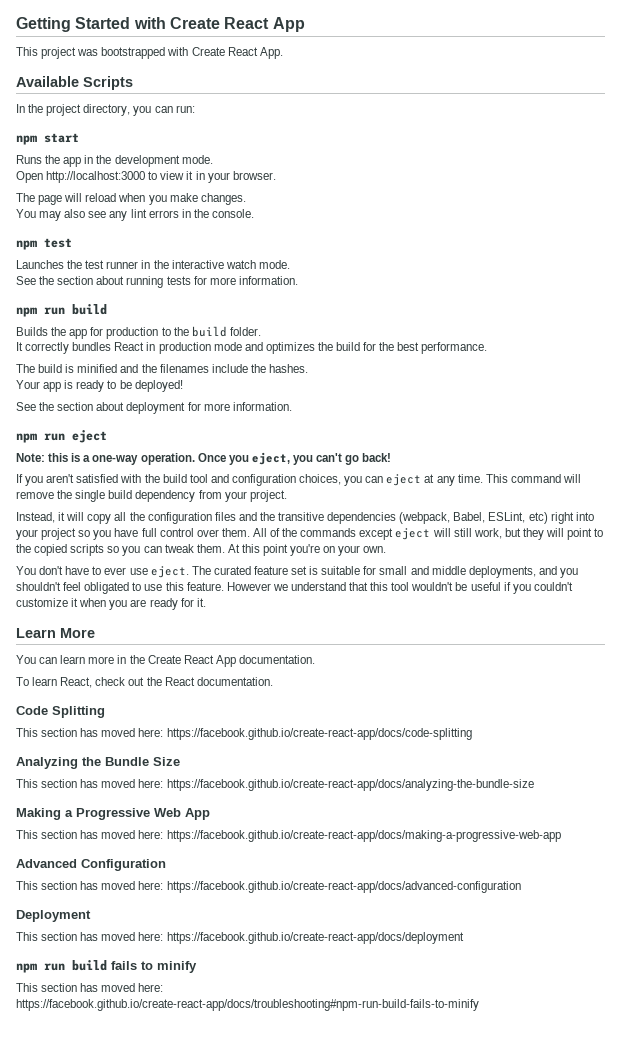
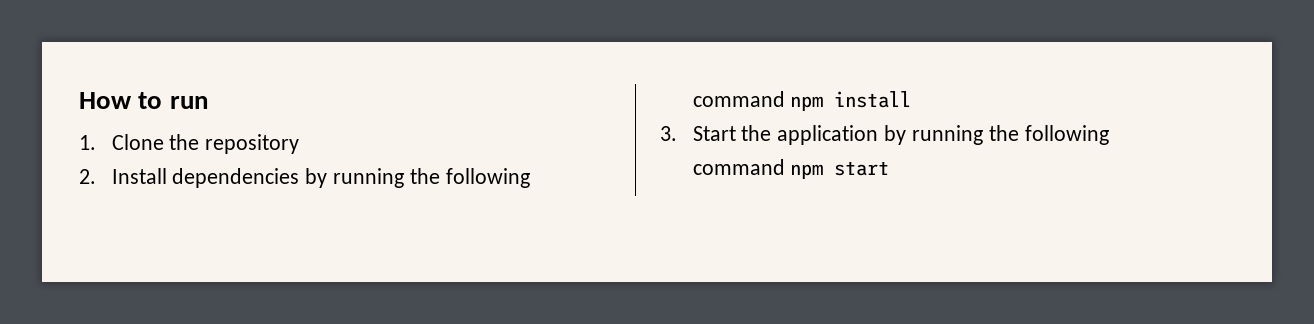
- Getting Started with Create React App
- This project was bootstrapped with Create React App.
- Available Scripts
- In the project directory, you can run:
- npm start
- Runs the app in the development mode.
- Open http://localhost:3000 to view it in your browser.
- The page will reload when you make changes.
- You may also see any lint errors in the console.
- npm test
- Launches the test runner in the interactive watch mode.
- See the section about running tests for more information.
- npm run build
- Builds the app for production to the build folder.
- It correctly bundles React in production mode and optimizes the build for the best performance.
- The build is minified and the filenames include the hashes.
- Your app is ready to be deployed!
- See the section about deployment for more information.
- npm run eject
- Note: this is a one-way operation. Once you eject, you can't go back!
- If you aren't satisfied with the build tool and configuration choices, you can eject at any time. This command will remove the single build dependency from your project.
- Instead, it will copy all the configuration files and the transitive dependencies (webpack, Babel, ESLint, etc) right into your project so you have full control over them. All of the commands except eject will still work, but they will point to the copied scripts so you can tweak them. At this point you're on your own.
- You don't have to ever use eject. The curated feature set is suitable for small and middle deployments, and you shouldn't feel obligated to use this feature. However we understand that this tool wouldn't be useful if you couldn't customize it when you are ready for it.
- Learn More
- You can learn more in the Create React App documentation.
- To learn React, check out the React documentation.
- Code Splitting
- This section has moved here: https://facebook.github.io/create-react-app/docs/code-splitting
- Analyzing the Bundle Size
- This section has moved here: https://facebook.github.io/create-react-app/docs/analyzing-the-bundle-size
- Making a Progressive Web App
- This section has moved here: https://facebook.github.io/create-react-app/docs/making-a-progressive-web-app
- Advanced Configuration
- This section has moved here: https://facebook.github.io/create-react-app/docs/advanced-configuration
- Deployment
- This section has moved here: https://facebook.github.io/create-react-app/docs/deployment
- npm run build fails to minify
- This section has moved here: https://facebook.github.io/create-react-app/docs/troubleshooting#npm-run-build-fails-to-minify
+ How to run
+ 1. Clone the repository
+ 2. Install dependencies by running the following command npm install
+ 3. Start the application by running the following command npm start

